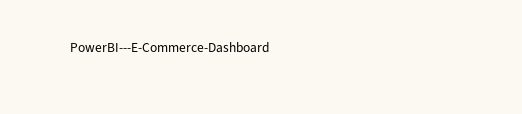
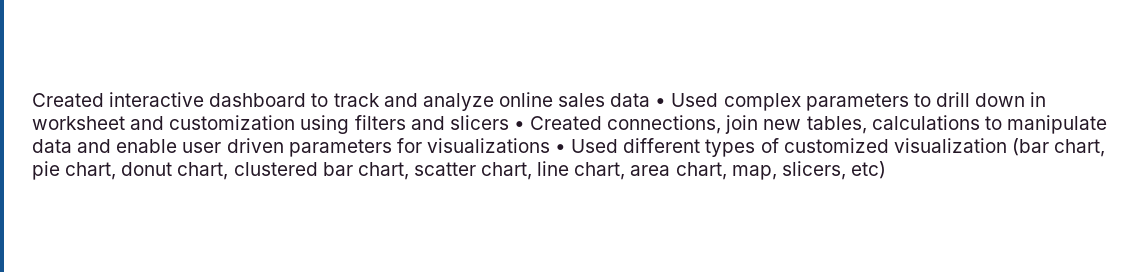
- PowerBI---E-Commerce-Dashboard
+ Created interactive dashboard to track and analyze online sales data • Used complex parameters to drill down in worksheet and customization using filters and slicers • Created connections, join new tables, calculations to manipulate data and enable user driven parameters for visualizations • Used different types of customized visualization (bar chart, pie chart, donut chart, clustered bar chart, scatter chart, line chart, area chart, map, slicers, etc)

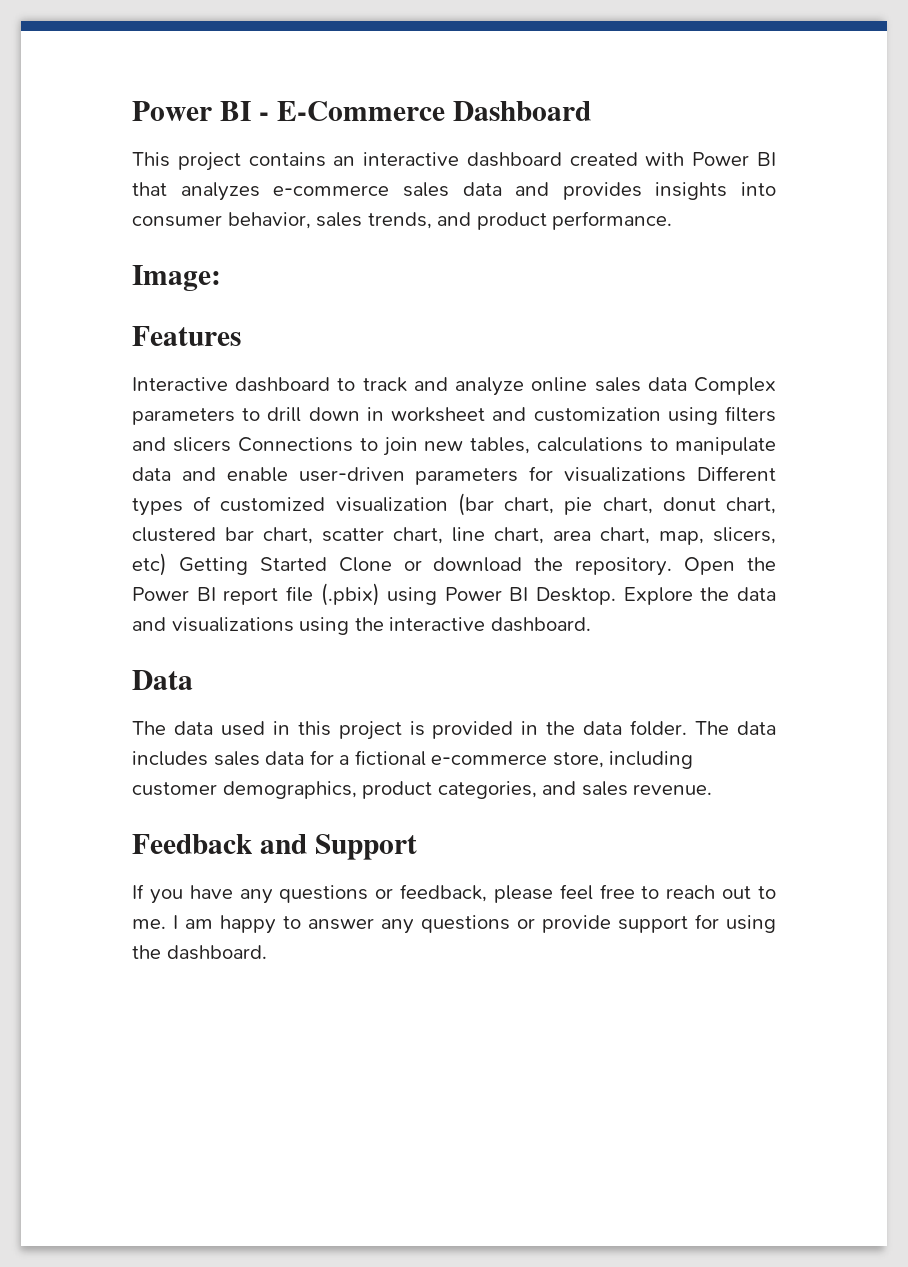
- Created interactive dashboard to track and analyze online sales data • Used complex parameters to drill down in worksheet and customization using filters and slicers • Created connections, join new tables, calculations to manipulate data and enable user driven parameters for visualizations • Used different types of customized visualization (bar chart, pie chart, donut chart, clustered bar chart, scatter chart, line chart, area chart, map, slicers, etc)
+ Power BI - E-Commerce Dashboard
+ This project contains an interactive dashboard created with Power BI that analyzes e-commerce sales data and provides insights into consumer behavior, sales trends, and product performance.
+ Image:
+ Features
+ Interactive dashboard to track and analyze online sales data Complex parameters to drill down in worksheet and customization using filters and slicers Connections to join new tables, calculations to manipulate data and enable user-driven parameters for visualizations Different types of customized visualization (bar chart, pie chart, donut chart, clustered bar chart, scatter chart, line chart, area chart, map, slicers, etc) Getting Started Clone or download the repository. Open the Power BI report file (.pbix) using Power BI Desktop. Explore the data and visualizations using the interactive dashboard.
+ Data
+ The data used in this project is provided in the data folder. The data includes sales data for a fictional e-commerce store, including customer demographics, product categories, and sales revenue.
+ Feedback and Support
+ If you have any questions or feedback, please feel free to reach out to me. I am happy to answer any questions or provide support for using the dashboard.

